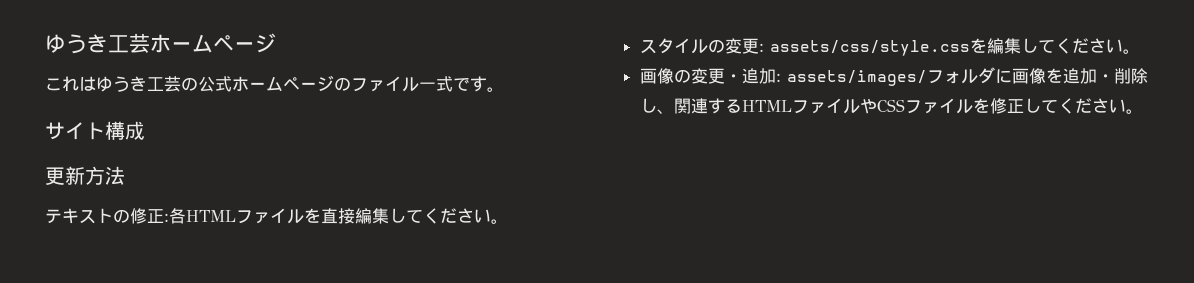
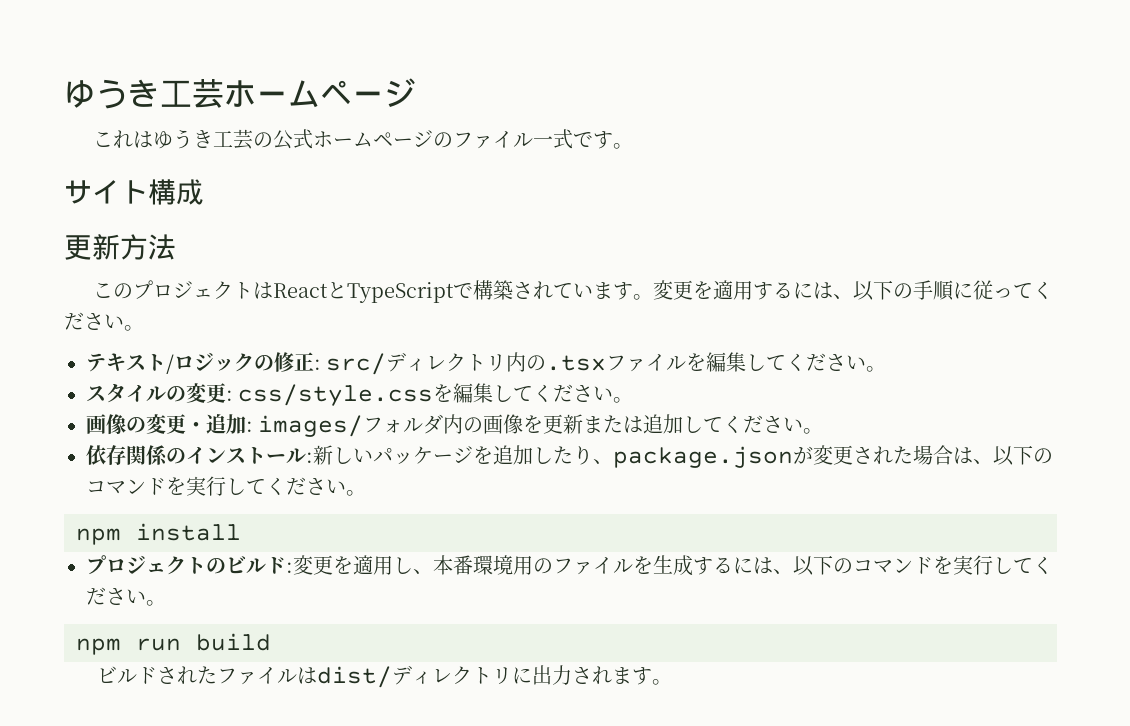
- テキストの修正:各HTMLファイルを直接編集してください。
+ このプロジェクトはReactとTypeScriptで構築されています。変更を適用するには、以下の手順に従ってください。
+ テキスト/ロジックの修正: src/ディレクトリ内の.tsxファイルを編集してください。
- スタイルの変更: assets/css/style.cssを編集してください。
+ スタイルの変更: css/style.cssを編集してください。
- 画像の変更・追加: assets/images/フォルダに画像を追加・削除し、関連するHTMLファイルやCSSファイルを修正してください。
+ 画像の変更・追加: images/フォルダ内の画像を更新または追加してください。
+ 依存関係のインストール:新しいパッケージを追加したり、package.jsonが変更された場合は、以下のコマンドを実行してください。
+ npm install
+ プロジェクトのビルド:変更を適用し、本番環境用のファイルを生成するには、以下のコマンドを実行してください。
+ npm run build
+ ビルドされたファイルはdist/ディレクトリに出力されます。

